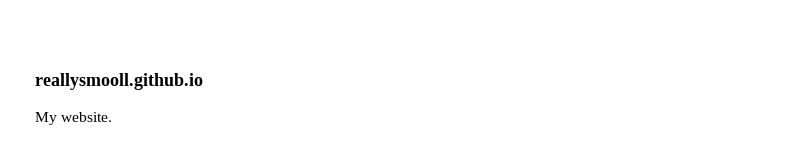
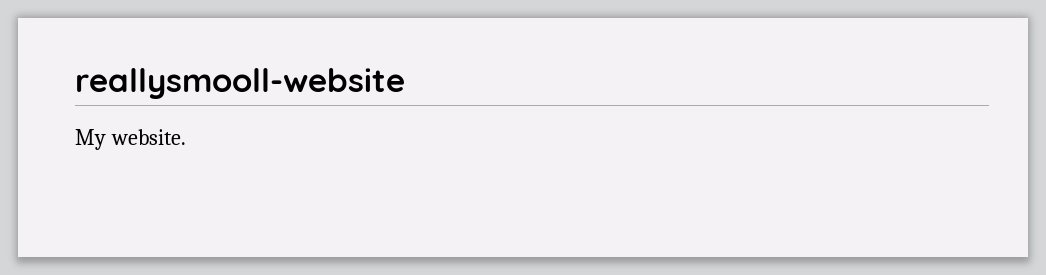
- reallysmooll.github.io
+ reallysmooll-website

